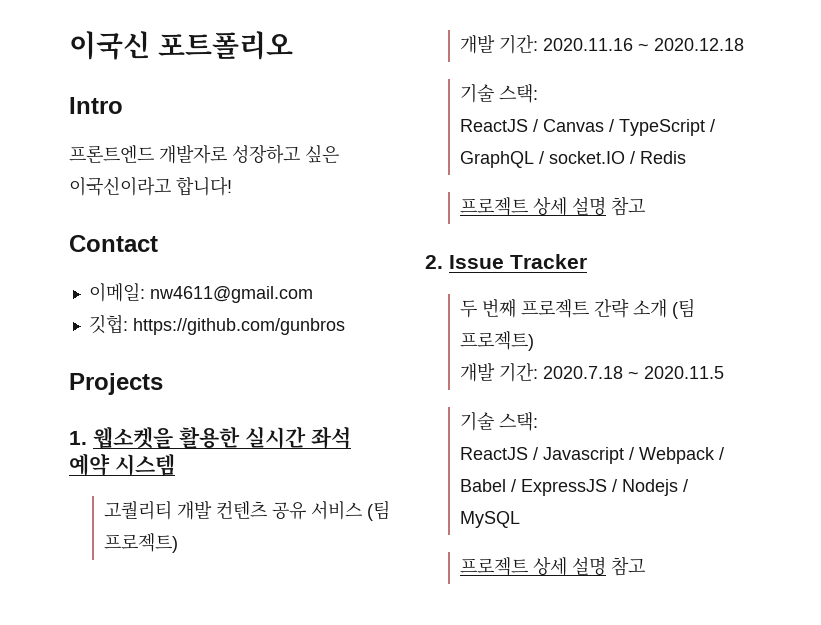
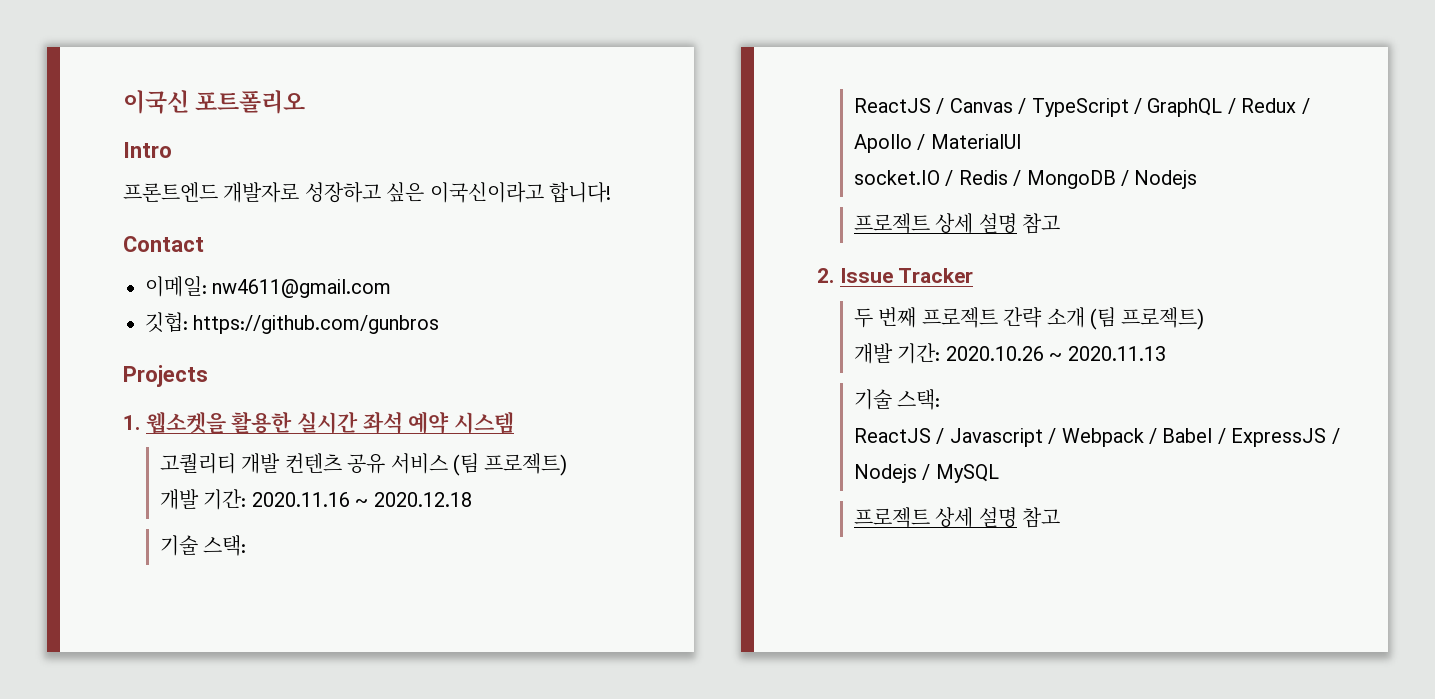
- ReactJS / Canvas / TypeScript / GraphQL / socket.IO / Redis
+ ReactJS / Canvas / TypeScript / GraphQL / Redux / Apollo / MaterialUI
+ socket.IO / Redis / MongoDB / Nodejs
- 개발 기간: 2020.7.18 ~ 2020.11.5
+ 개발 기간: 2020.10.26 ~ 2020.11.13

